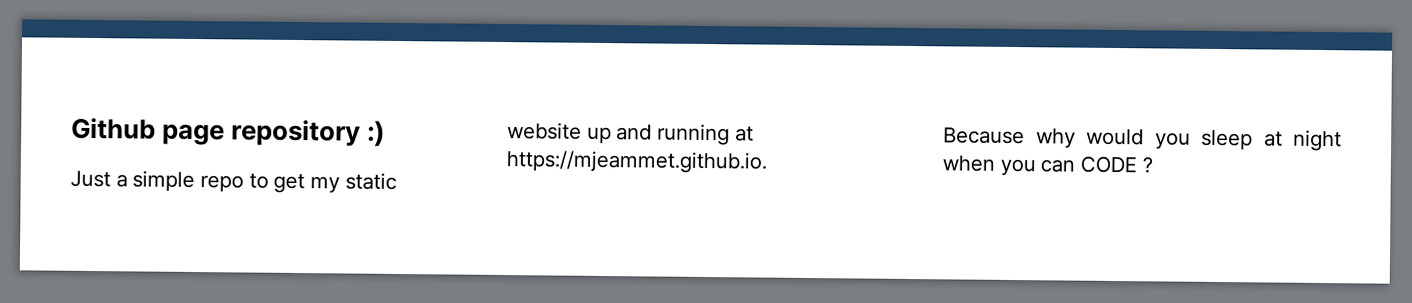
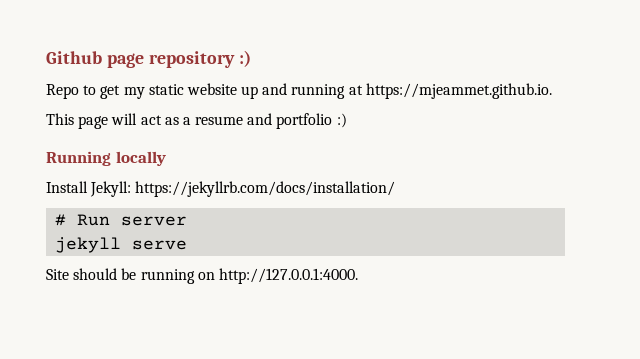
- Just a simple repo to get my static website up and running at https://mjeammet.github.io.
+ Repo to get my static website up and running at https://mjeammet.github.io.
- Because why would you sleep at night when you can CODE ?
+ This page will act as a resume and portfolio :)
+ Running locally
+ Install Jekyll: https://jekyllrb.com/docs/installation/
+ # Run server
+ jekyll serve
+ Site should be running on http://127.0.0.1:4000.

